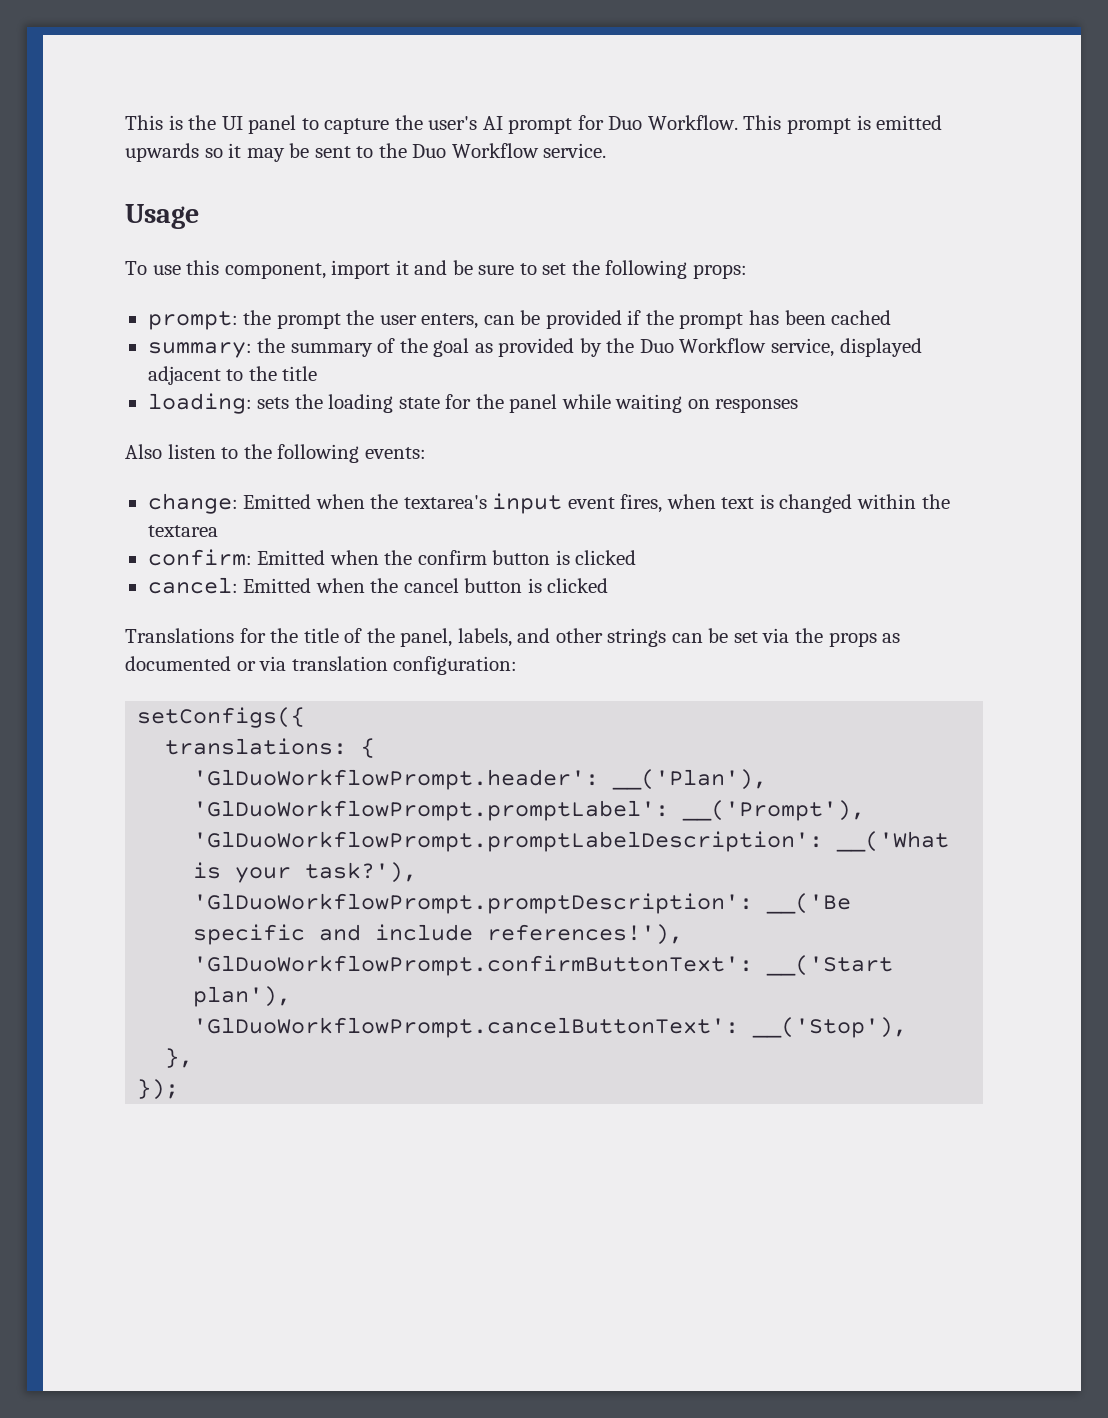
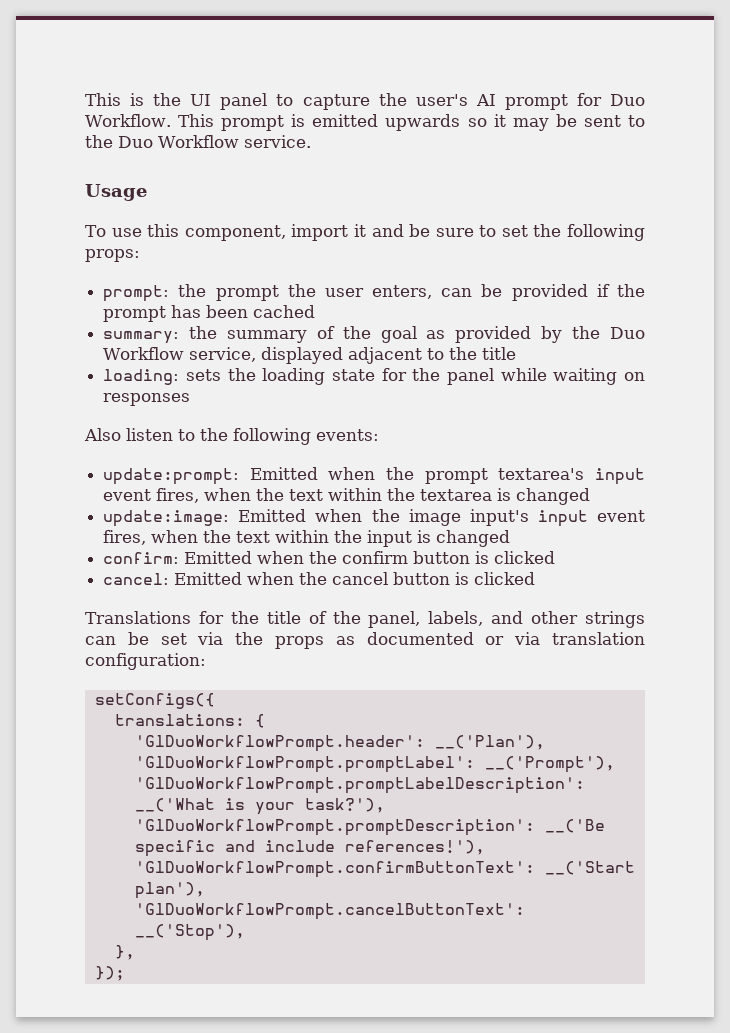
- change: Emitted when the textarea's input event fires, when text is changed within the textarea
+ update:prompt: Emitted when the prompt textarea's input event fires, when the text within the textarea is changed
+ update:image: Emitted when the image input's input event fires, when the text within the input is changed

